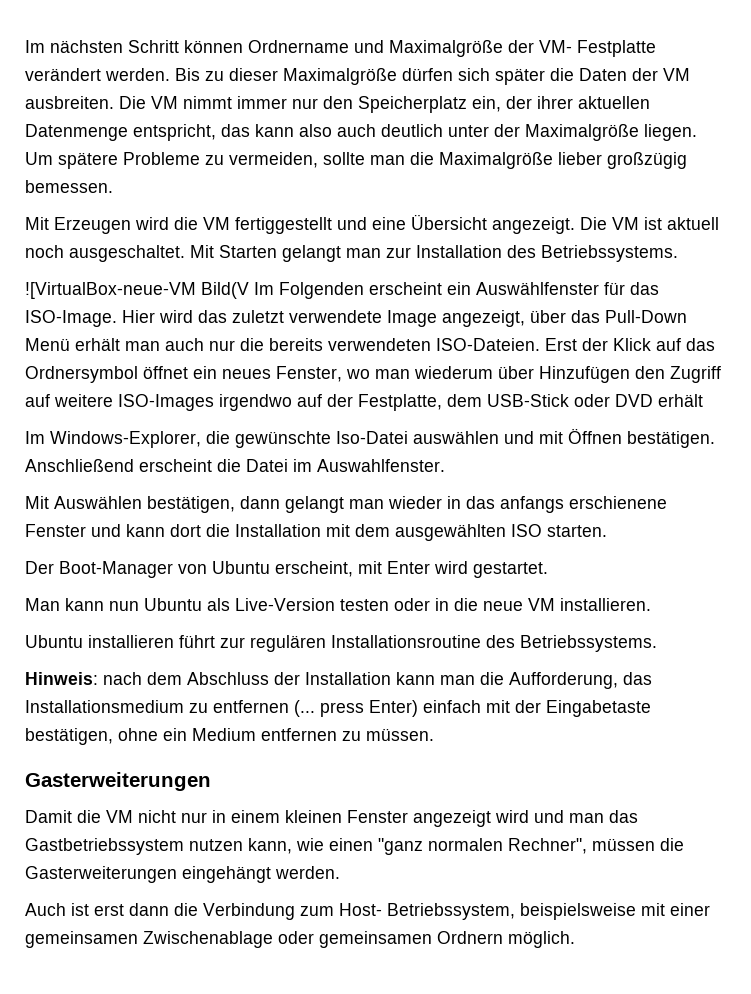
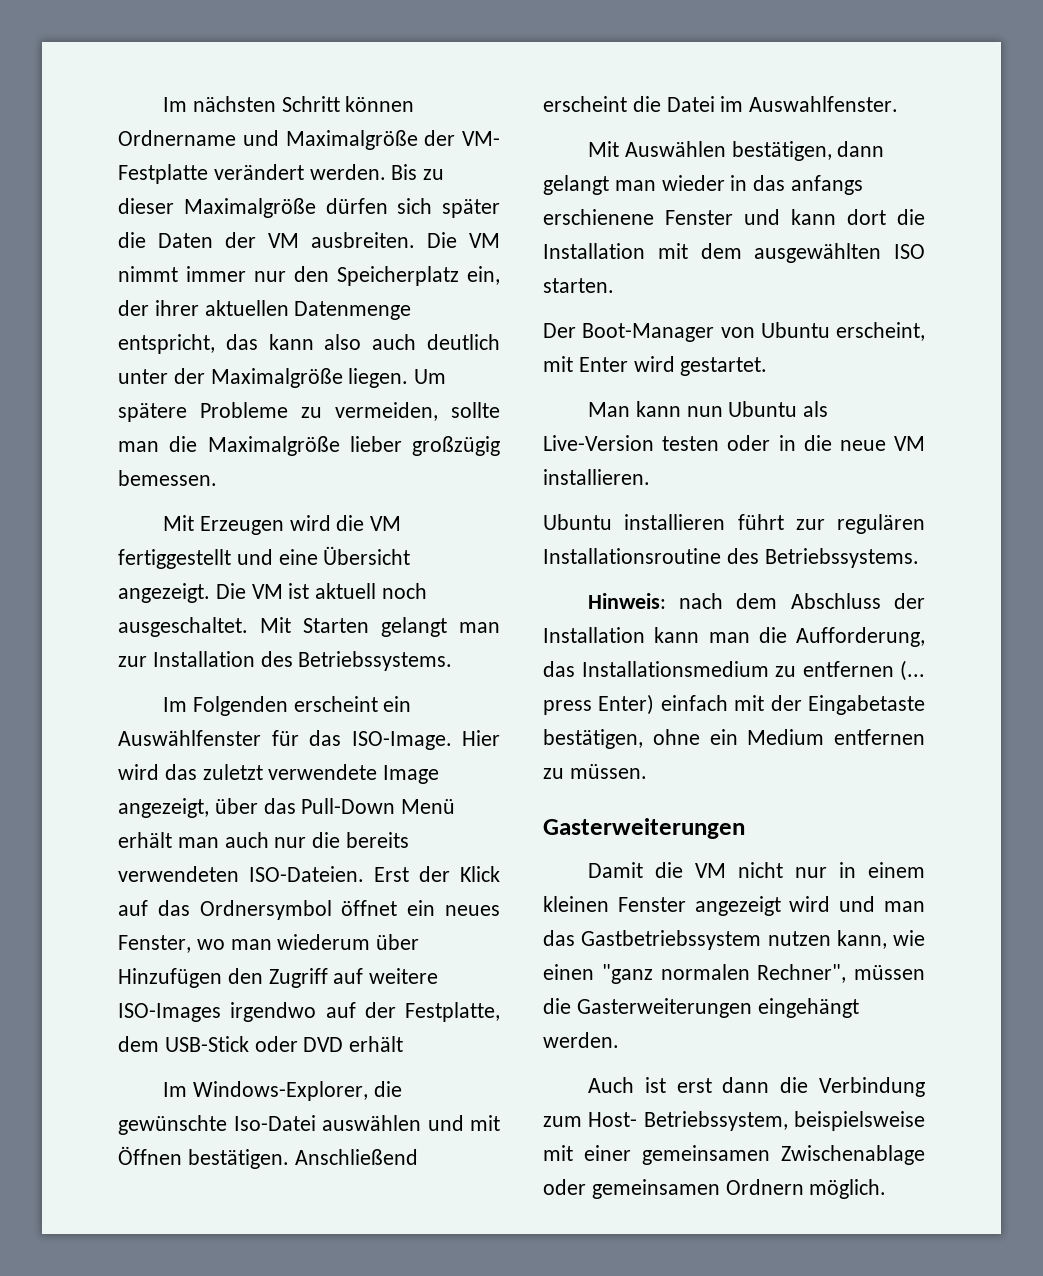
- ![VirtualBox-neue-VM Bild(V Im Folgenden erscheint ein Auswählfenster für das ISO-Image.
+ Im Folgenden erscheint ein Auswählfenster für das ISO-Image.

